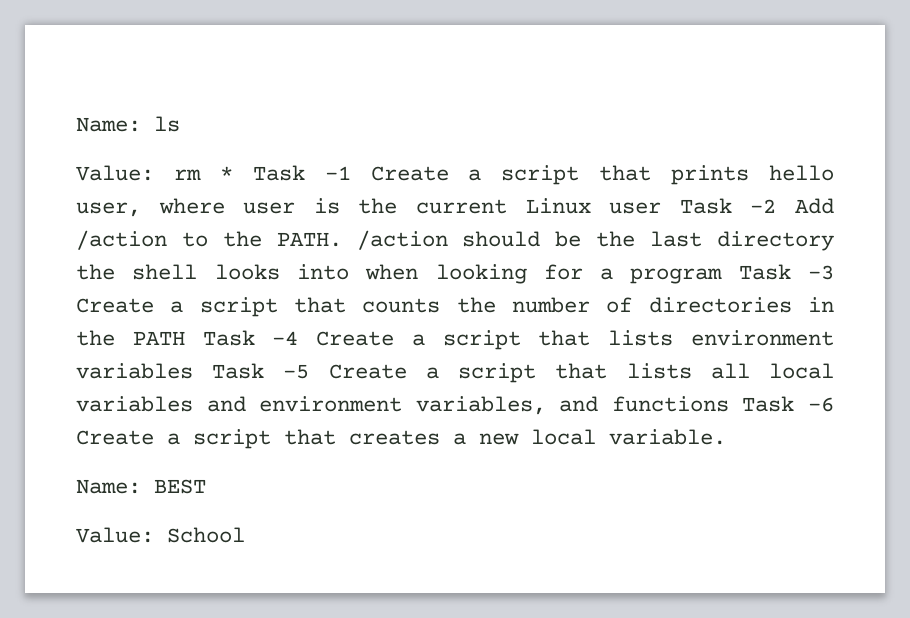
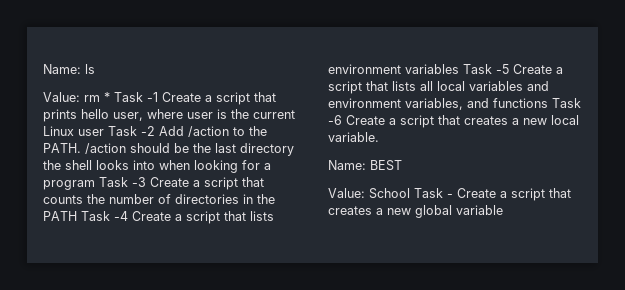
- Value: School
+ Value: School Task - Create a script that creates a new global variable

